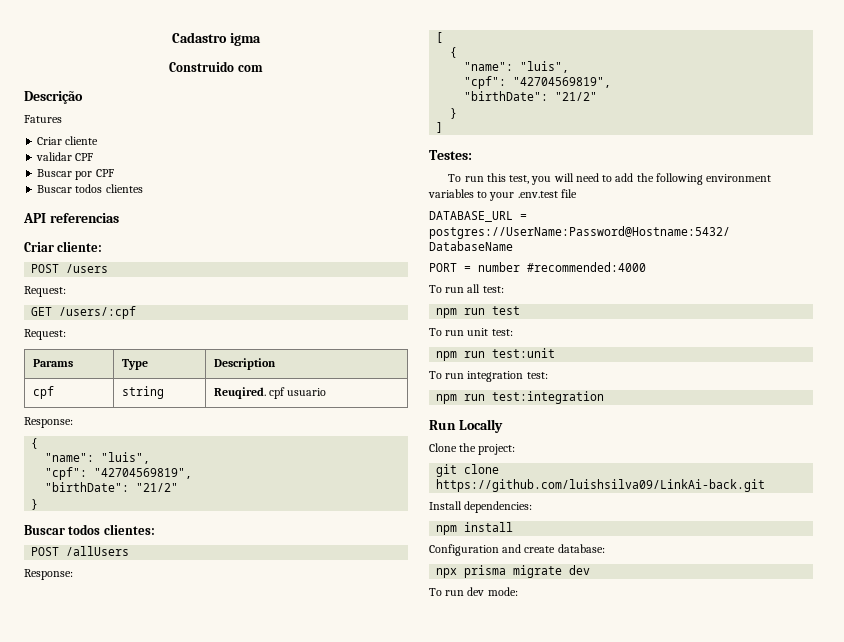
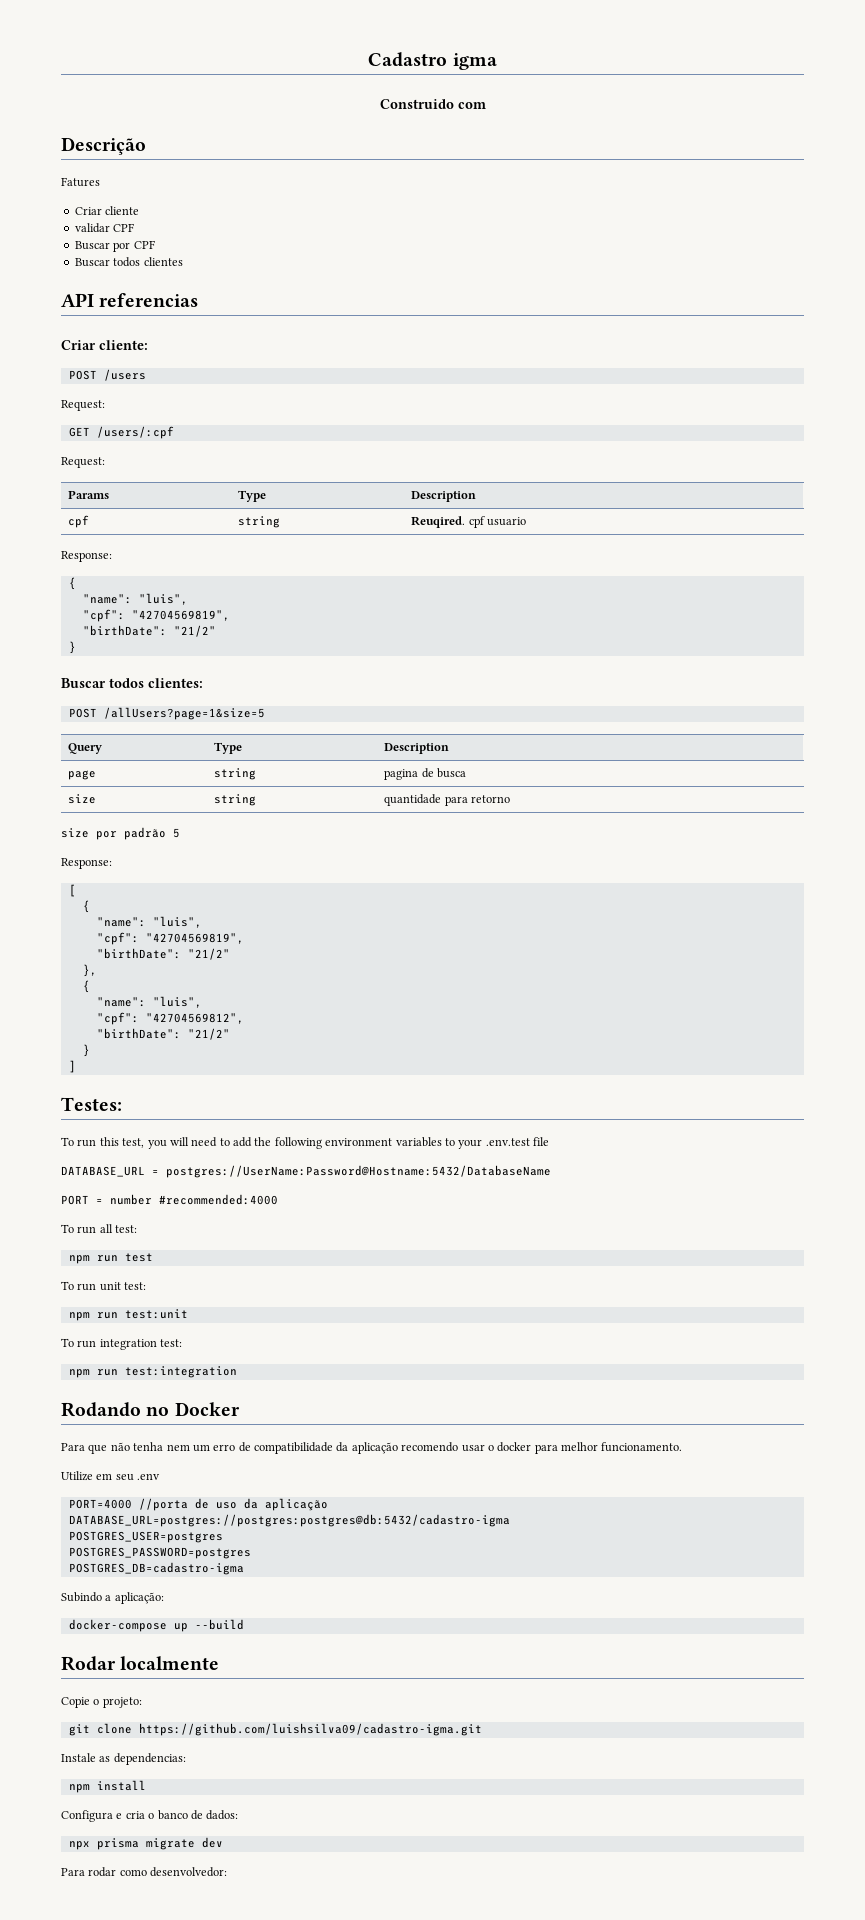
- POST /allUsers
+ POST /allUsers?page=1&size=5
+ Query | Type | Description
+ page | string | pagina de busca
+ size | string | quantidade para retorno
+ size por padrão 5
+ },
+ {
+ "name": "luis",
+ "cpf": "42704569812",
+ "birthDate": "21/2"
- Run Locally
- Clone the project:
- git clone https://github.com/luishsilva09/LinkAi-back.git
- Install dependencies:
+ Rodando no Docker
+ Para que não tenha nem um erro de compatibilidade da aplicação recomendo usar o docker para melhor funcionamento.
+ Utilize em seu .env
+ PORT=4000 //porta de uso da aplicação
+ DATABASE_URL=postgres://postgres:postgres@db:5432/cadastro-igma
+ POSTGRES_USER=postgres
+ POSTGRES_PASSWORD=postgres
+ POSTGRES_DB=cadastro-igma
+ Subindo a aplicação:
+ docker-compose up --build
+ Rodar localmente
+ Copie o projeto:
+ git clone https://github.com/luishsilva09/cadastro-igma.git
+ Instale as dependencias:
  npm install
- Configuration and create database:
+ Configura e cria o banco de dados:
- To run dev mode:
+ Para rodar como desenvolvedor:

